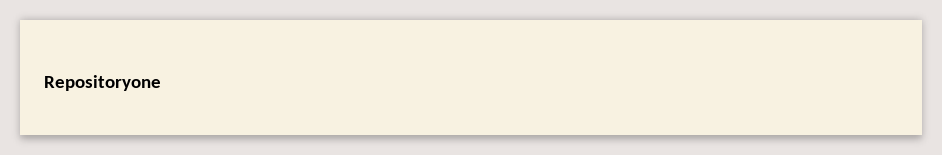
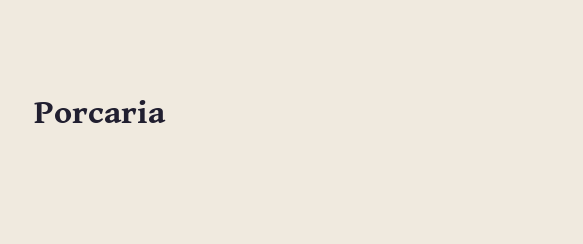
- Repositoryone
+ Porcaria

